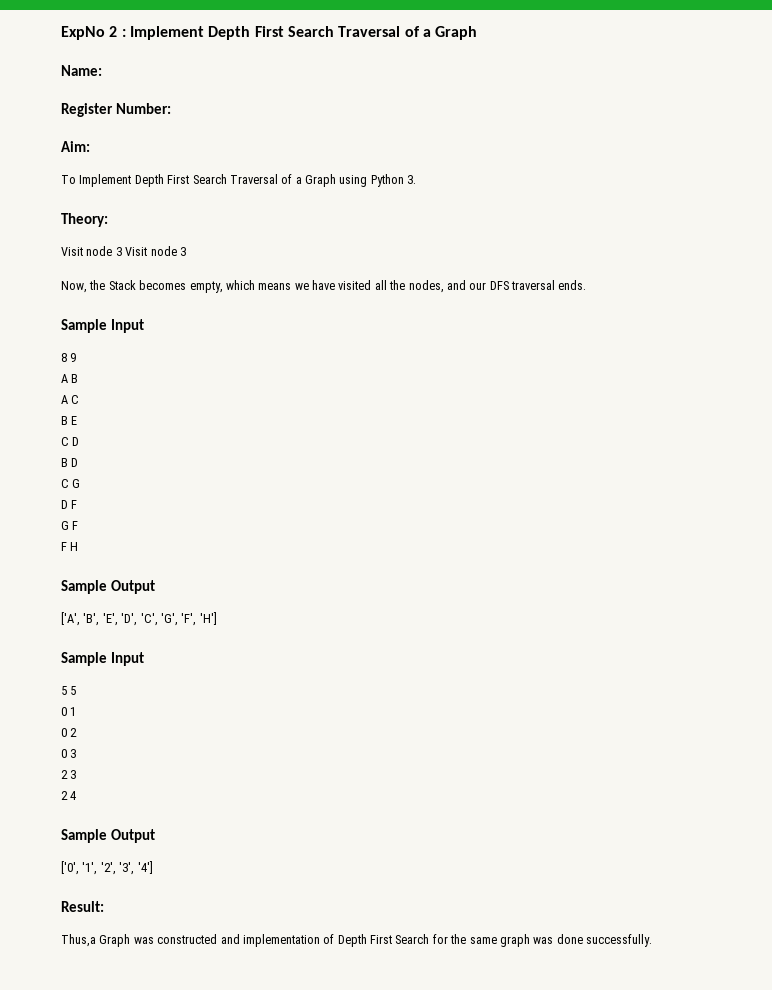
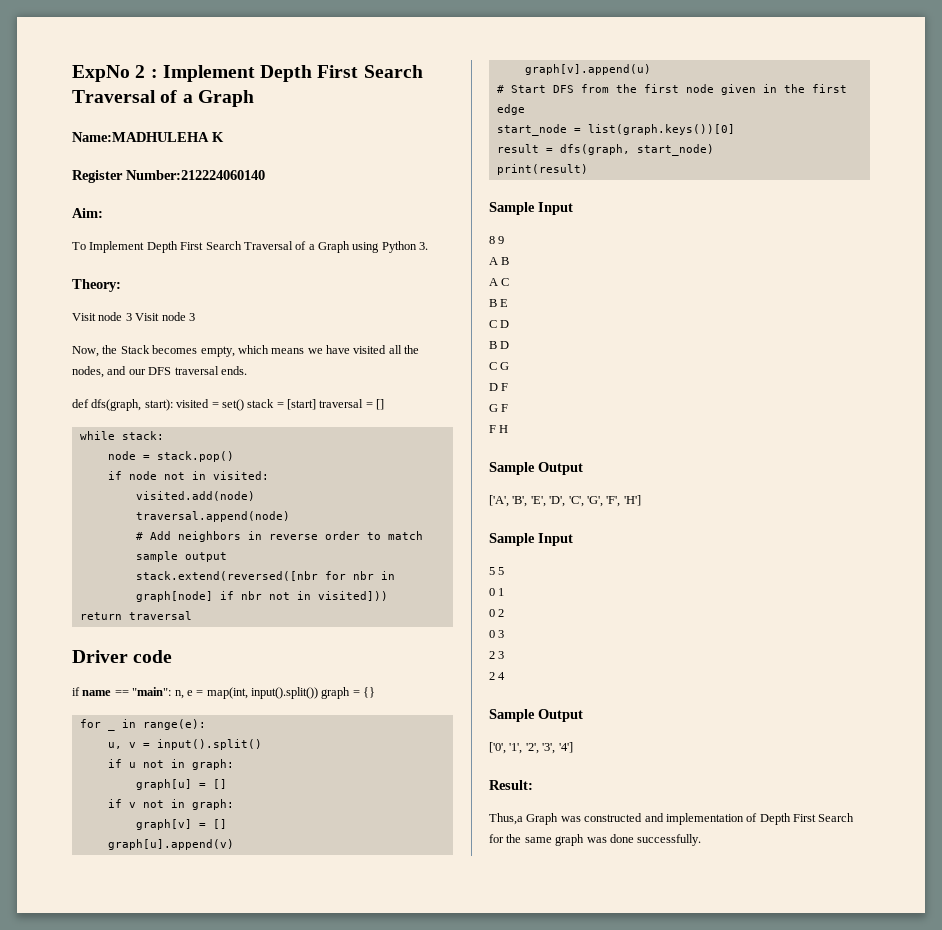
- Name:
+ Name:MADHULEHA K
- Register Number:
+ Register Number:212224060140
+ def dfs(graph, start): visited = set() stack = [start] traversal = []
+ while stack:
+ node = stack.pop()
+ if node not in visited:
+ visited.add(node)
+ traversal.append(node)
+ # Add neighbors in reverse order to match sample output
+ stack.extend(reversed([nbr for nbr in graph[node] if nbr not in visited]))
+ return traversal
+ Driver code
+ if name == "main": n, e = map(int, input().split()) graph = {}
+ for _ in range(e):
+ u, v = input().split()
+ if u not in graph:
+ graph[u] = []
+ if v not in graph:
+ graph[v] = []
+ graph[u].append(v)
+ graph[v].append(u)
+ # Start DFS from the first node given in the first edge
+ start_node = list(graph.keys())[0]
+ result = dfs(graph, start_node)
+ print(result)

